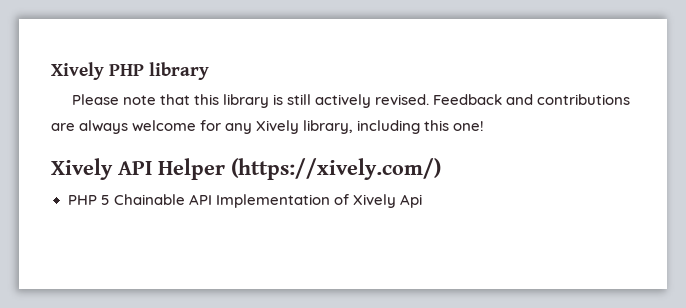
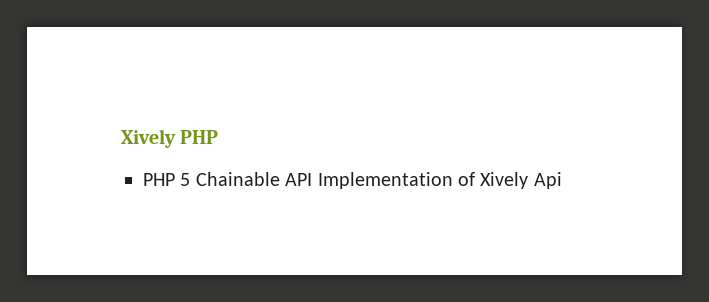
- Xively PHP library
- Please note that this library is still actively revised. Feedback and contributions are always welcome for any Xively library, including this one!
- Xively API Helper (https://xively.com/)
+ Xively PHP

